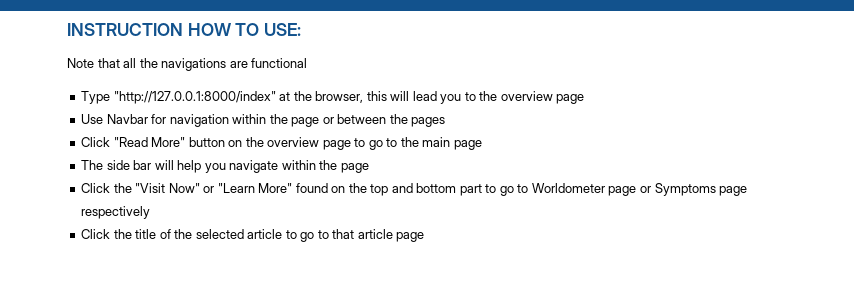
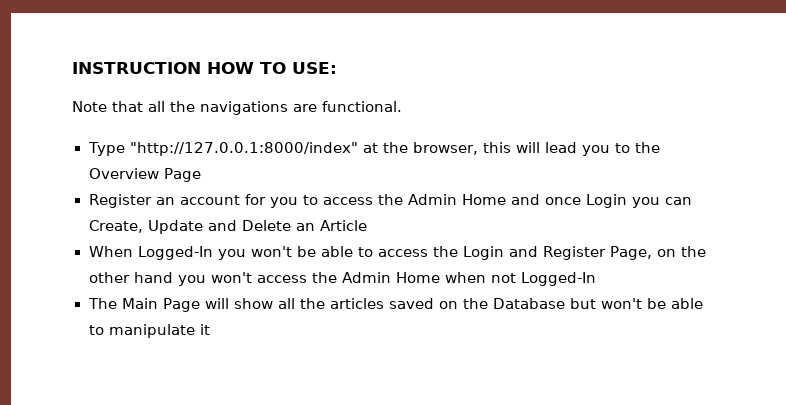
- Note that all the navigations are functional
+ Note that all the navigations are functional.
- Type "http://127.0.0.1:8000/index" at the browser, this will lead you to the overview page
- Use Navbar for navigation within the page or between the pages
- Click "Read More" button on the overview page to go to the main page
- The side bar will help you navigate within the page
- Click the "Visit Now" or "Learn More" found on the top and bottom part to go to Worldometer page or Symptoms page respectively
- Click the title of the selected article to go to that article page
+ Type "http://127.0.0.1:8000/index" at the browser, this will lead you to the Overview Page
+ Register an account for you to access the Admin Home and once Login you can Create, Update and Delete an Article
+ When Logged-In you won't be able to access the Login and Register Page, on the other hand you won't access the Admin Home when not Logged-In
+ The Main Page will show all the articles saved on the Database but won't be able to manipulate it

